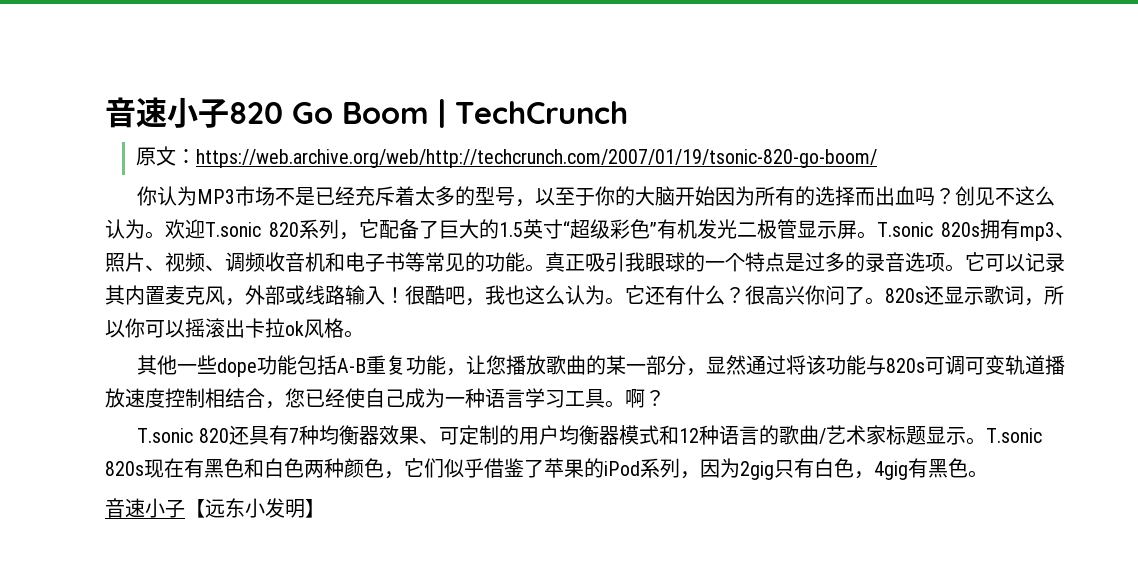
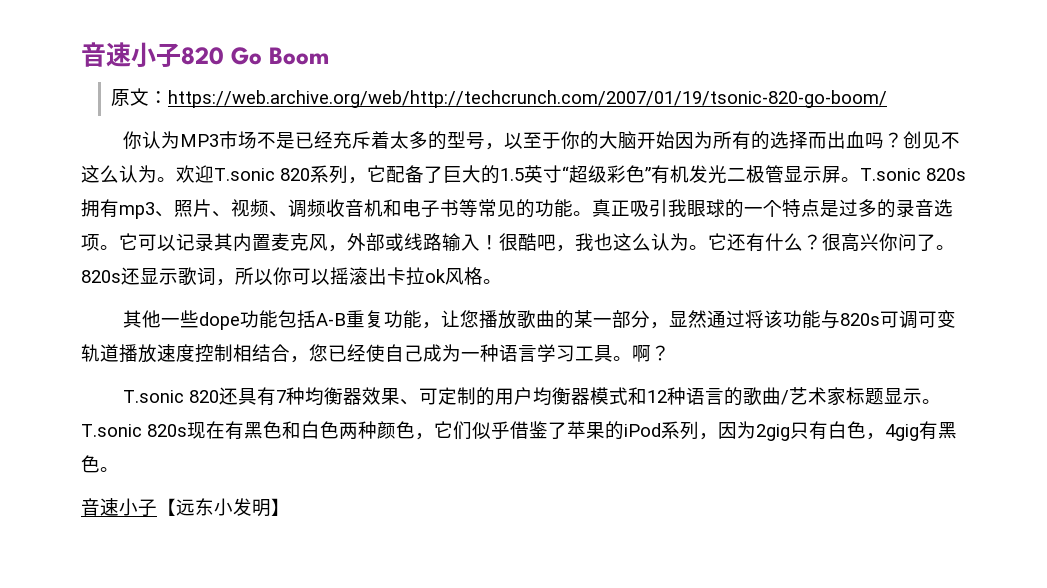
- 音速小子820 Go Boom | TechCrunch
+ 音速小子820 Go Boom

